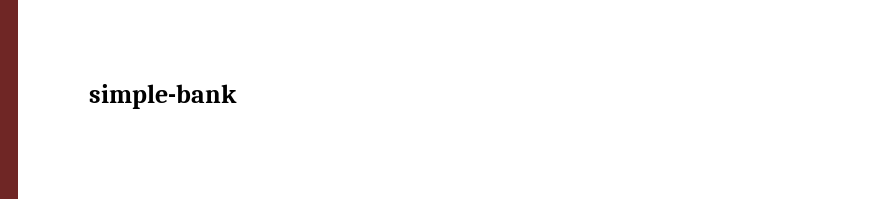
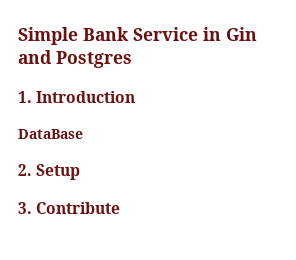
- simple-bank
+ Simple Bank Service in Gin and Postgres
+ 1. Introduction
+ DataBase
+ 2. Setup
+ 3. Contribute

